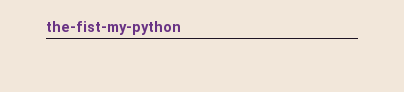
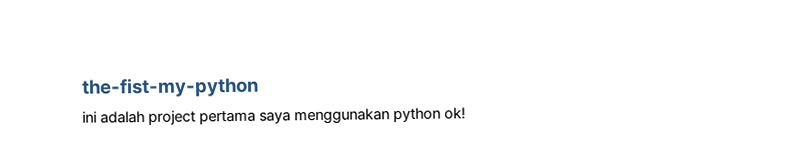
+ ini adalah project pertama saya menggunakan python ok!

